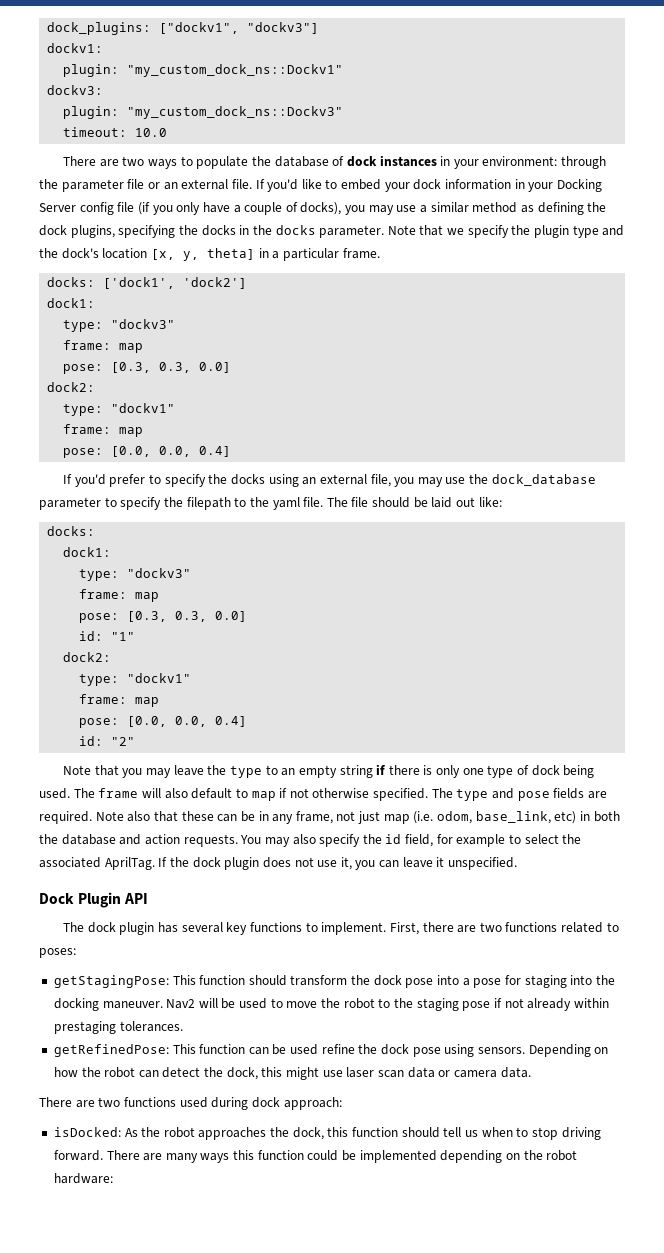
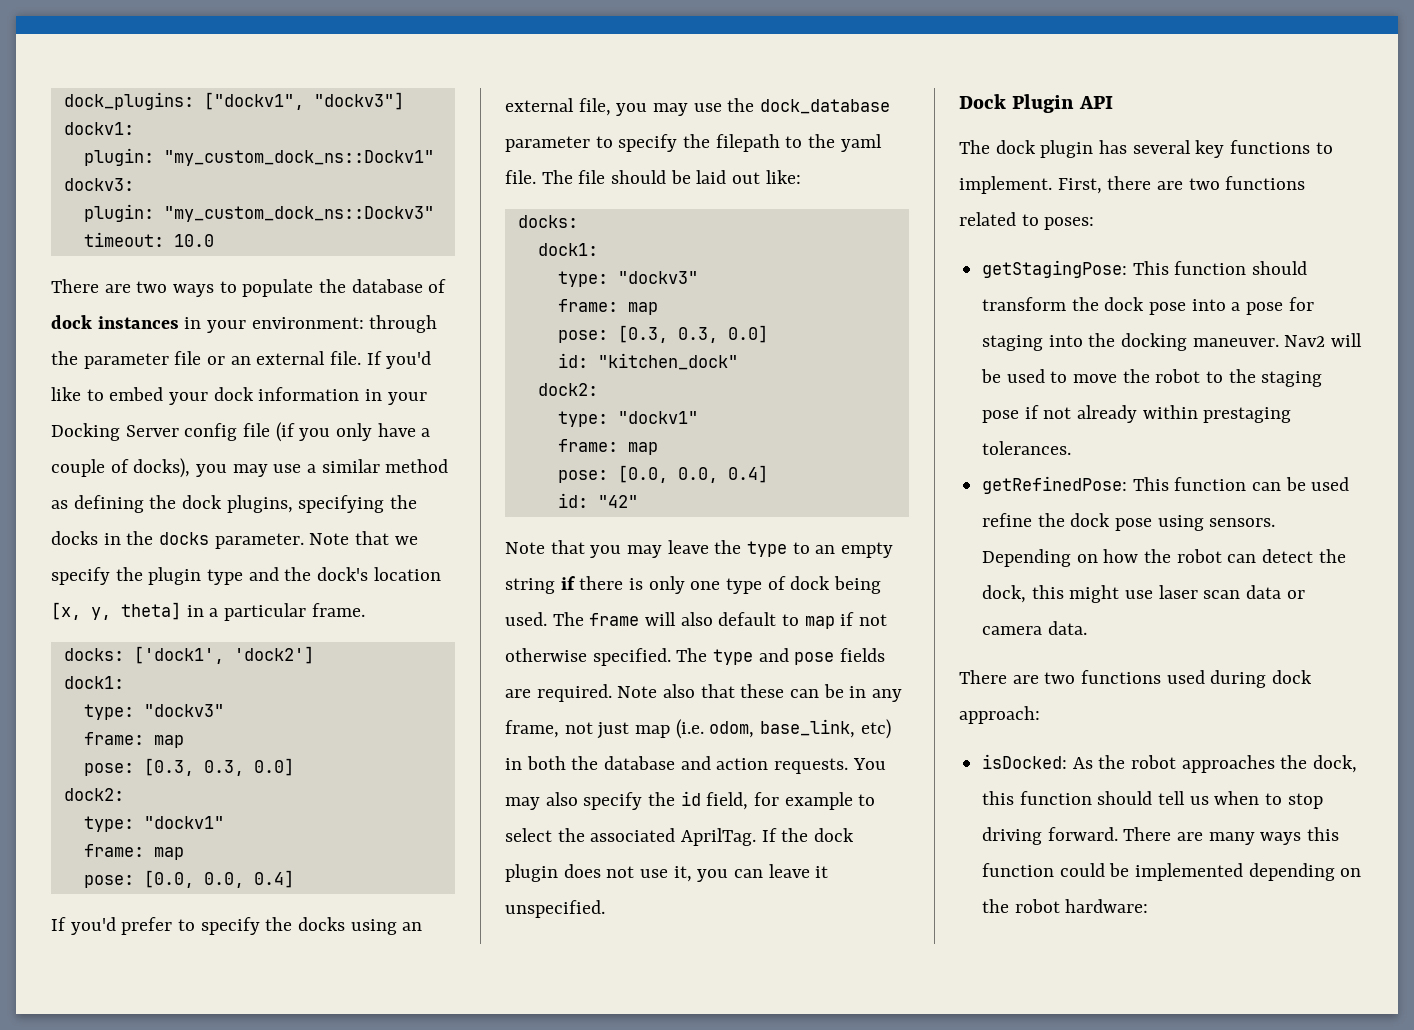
- id: "1"
+ id: "kitchen_dock"
- id: "2"
+ id: "42"

